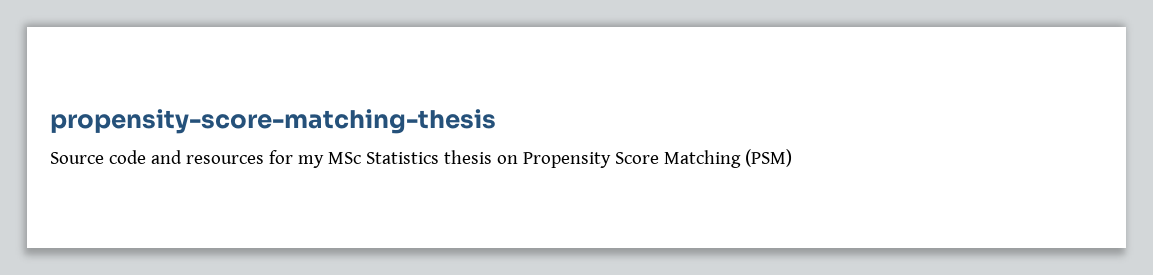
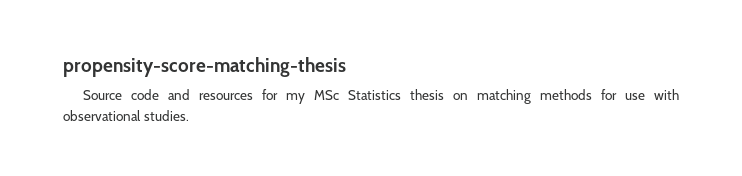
- Source code and resources for my MSc Statistics thesis on Propensity Score Matching (PSM)
+ Source code and resources for my MSc Statistics thesis on matching methods for use with observational studies.

